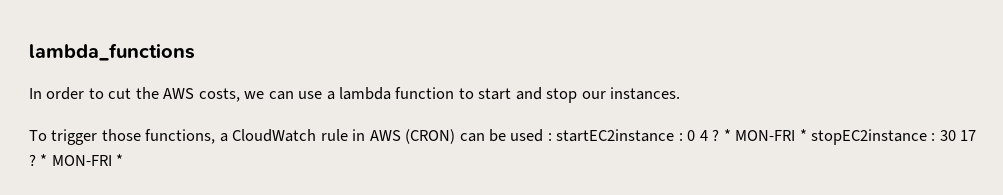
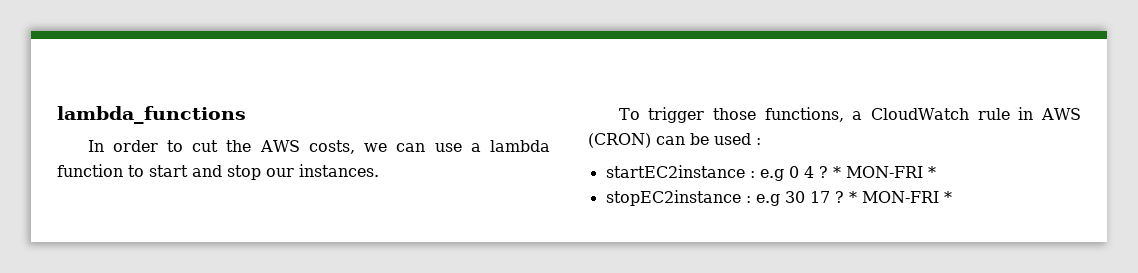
- To trigger those functions, a CloudWatch rule in AWS (CRON) can be used : startEC2instance : 0 4 ? * MON-FRI * stopEC2instance : 30 17 ?
+ To trigger those functions, a CloudWatch rule in AWS (CRON) can be used :
+ startEC2instance : e.g 0 4 ? * MON-FRI *
+ stopEC2instance : e.g 30 17 ?

